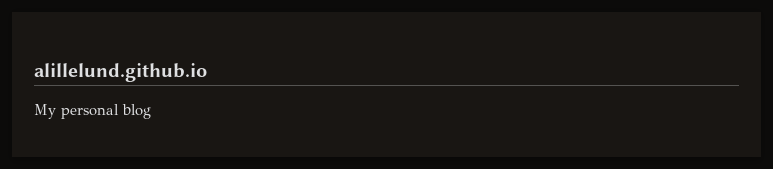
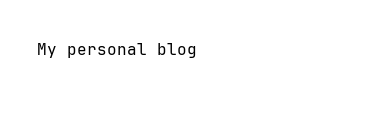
- alillelund.github.io

